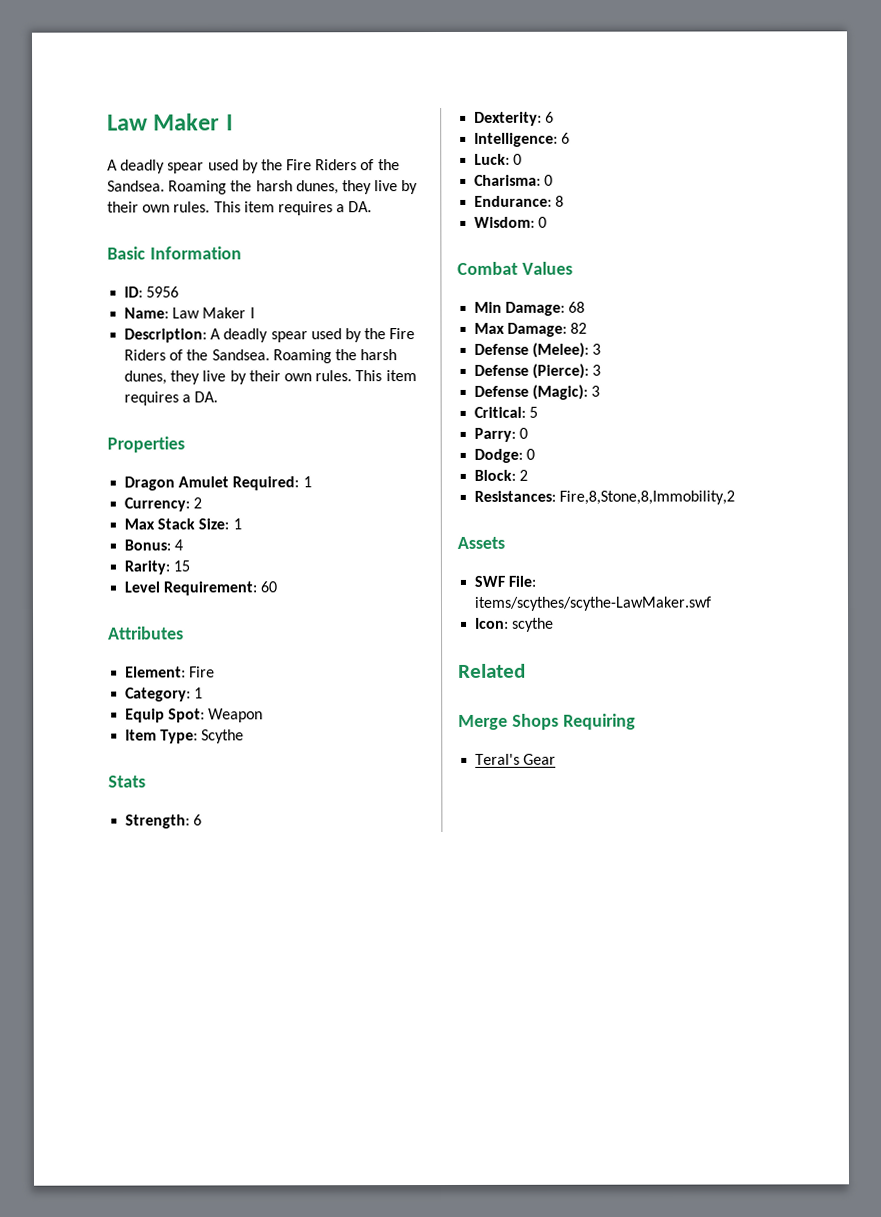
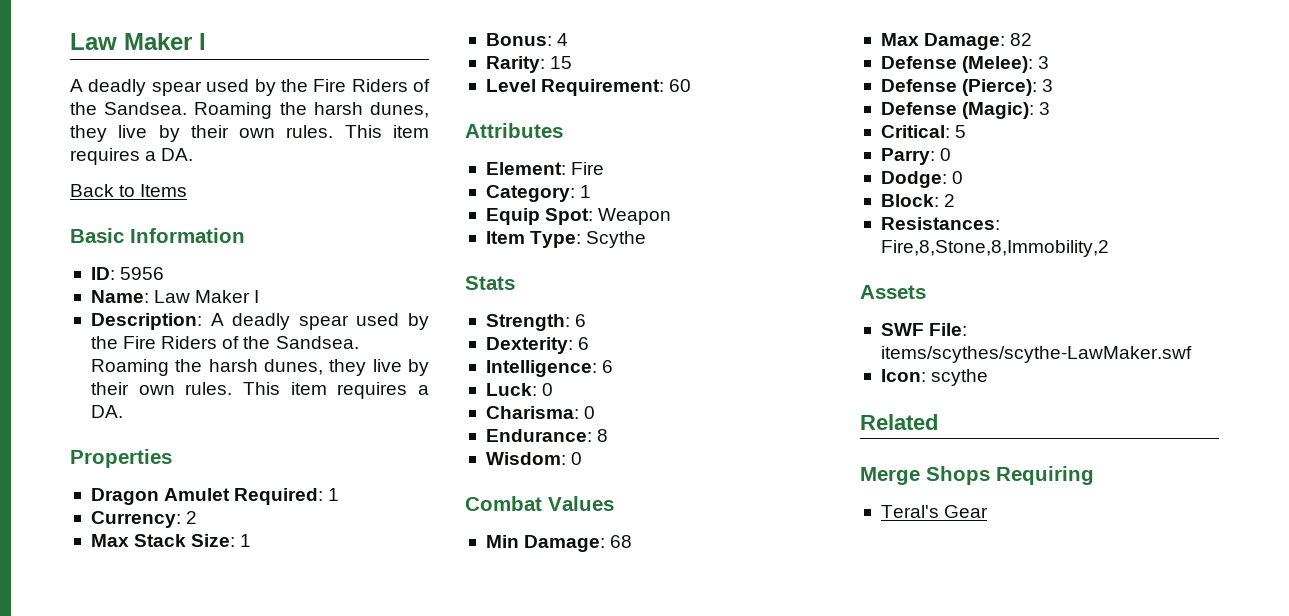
+ Back to Items

